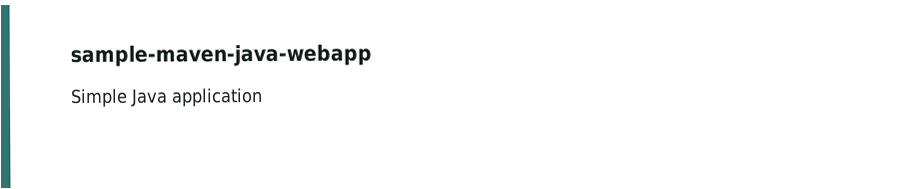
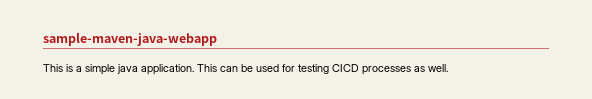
- Simple Java application
+ This is a simple java application. This can be used for testing CICD processes as well.

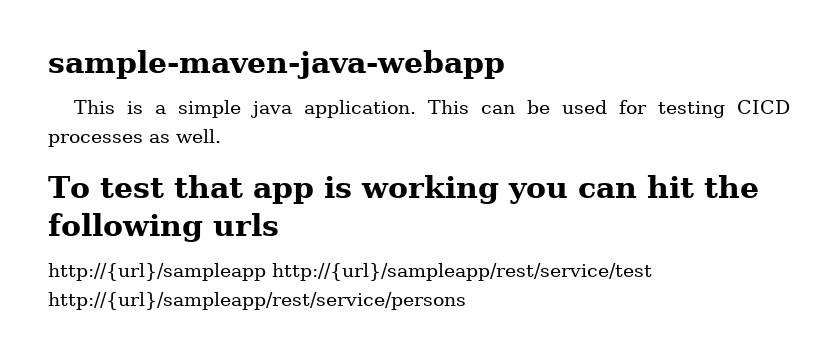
+ To test that app is working you can hit the following urls
+ http://{url}/sampleapp http://{url}/sampleapp/rest/service/test http://{url}/sampleapp/rest/service/persons

